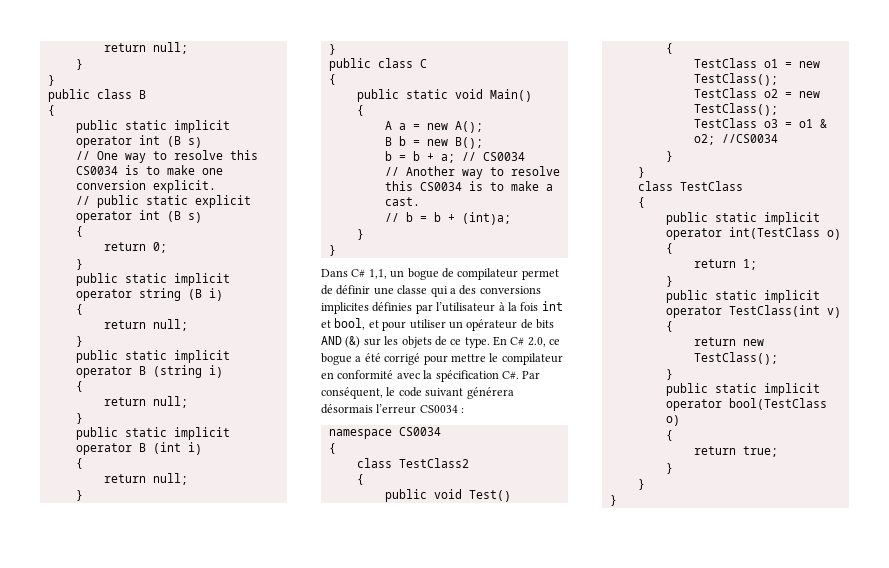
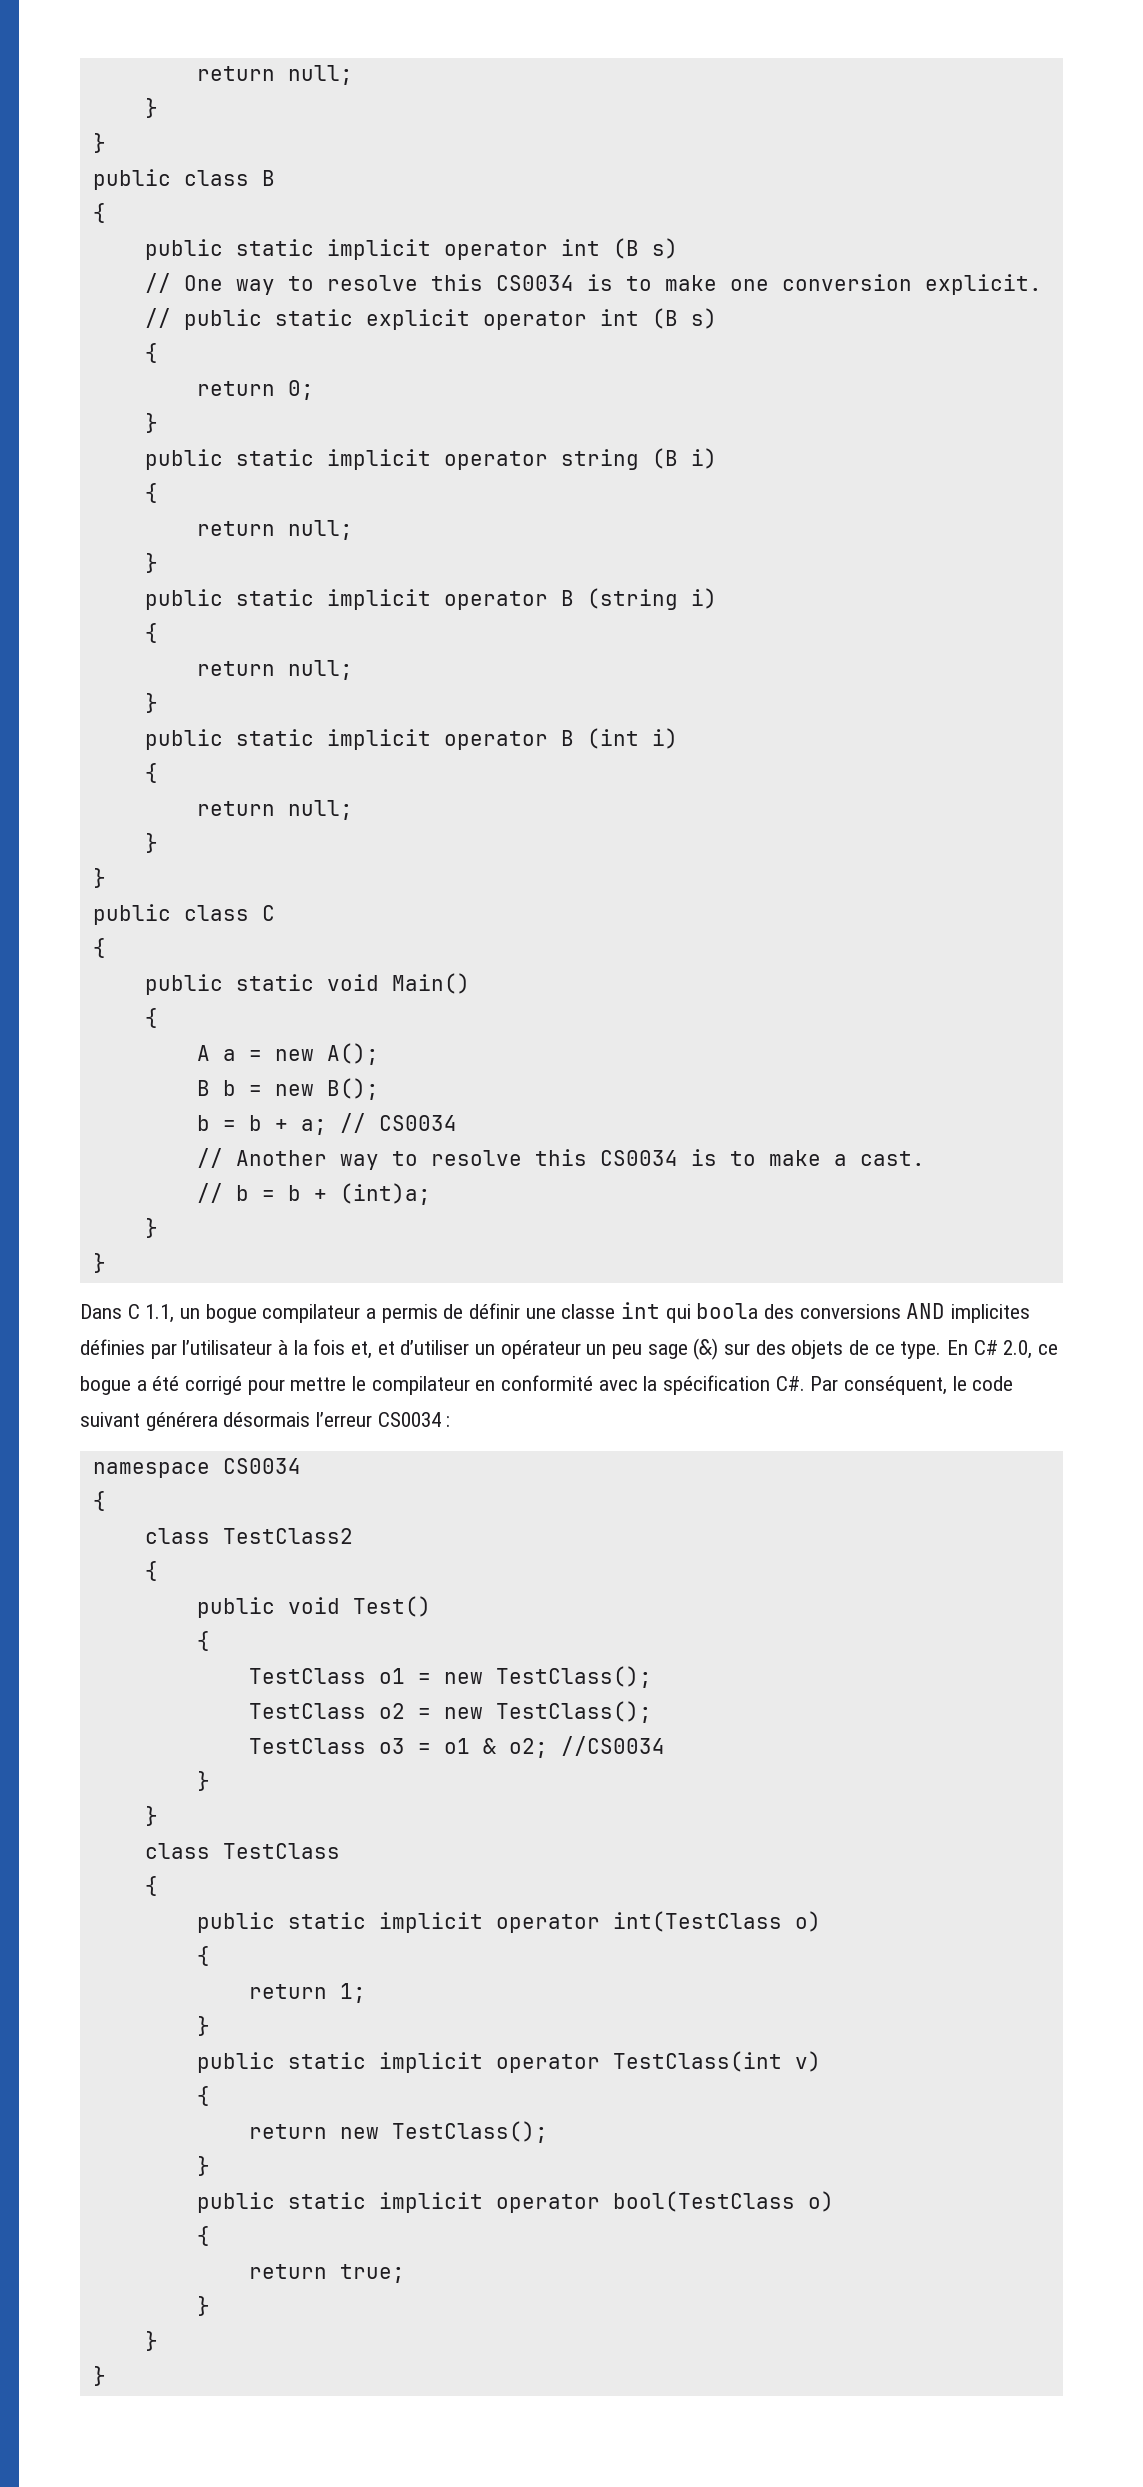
- Dans C# 1,1, un bogue de compilateur permet de définir une classe qui a des conversions implicites définies par l’utilisateur à la fois int et bool, et pour utiliser un opérateur de bits AND (&) sur les objets de ce type.
+ Dans C 1.1, un bogue compilateur a permis de définir une classe int qui boola des conversions AND implicites définies par l’utilisateur à la fois et, et d’utiliser un opérateur un peu sage (&) sur des objets de ce type.

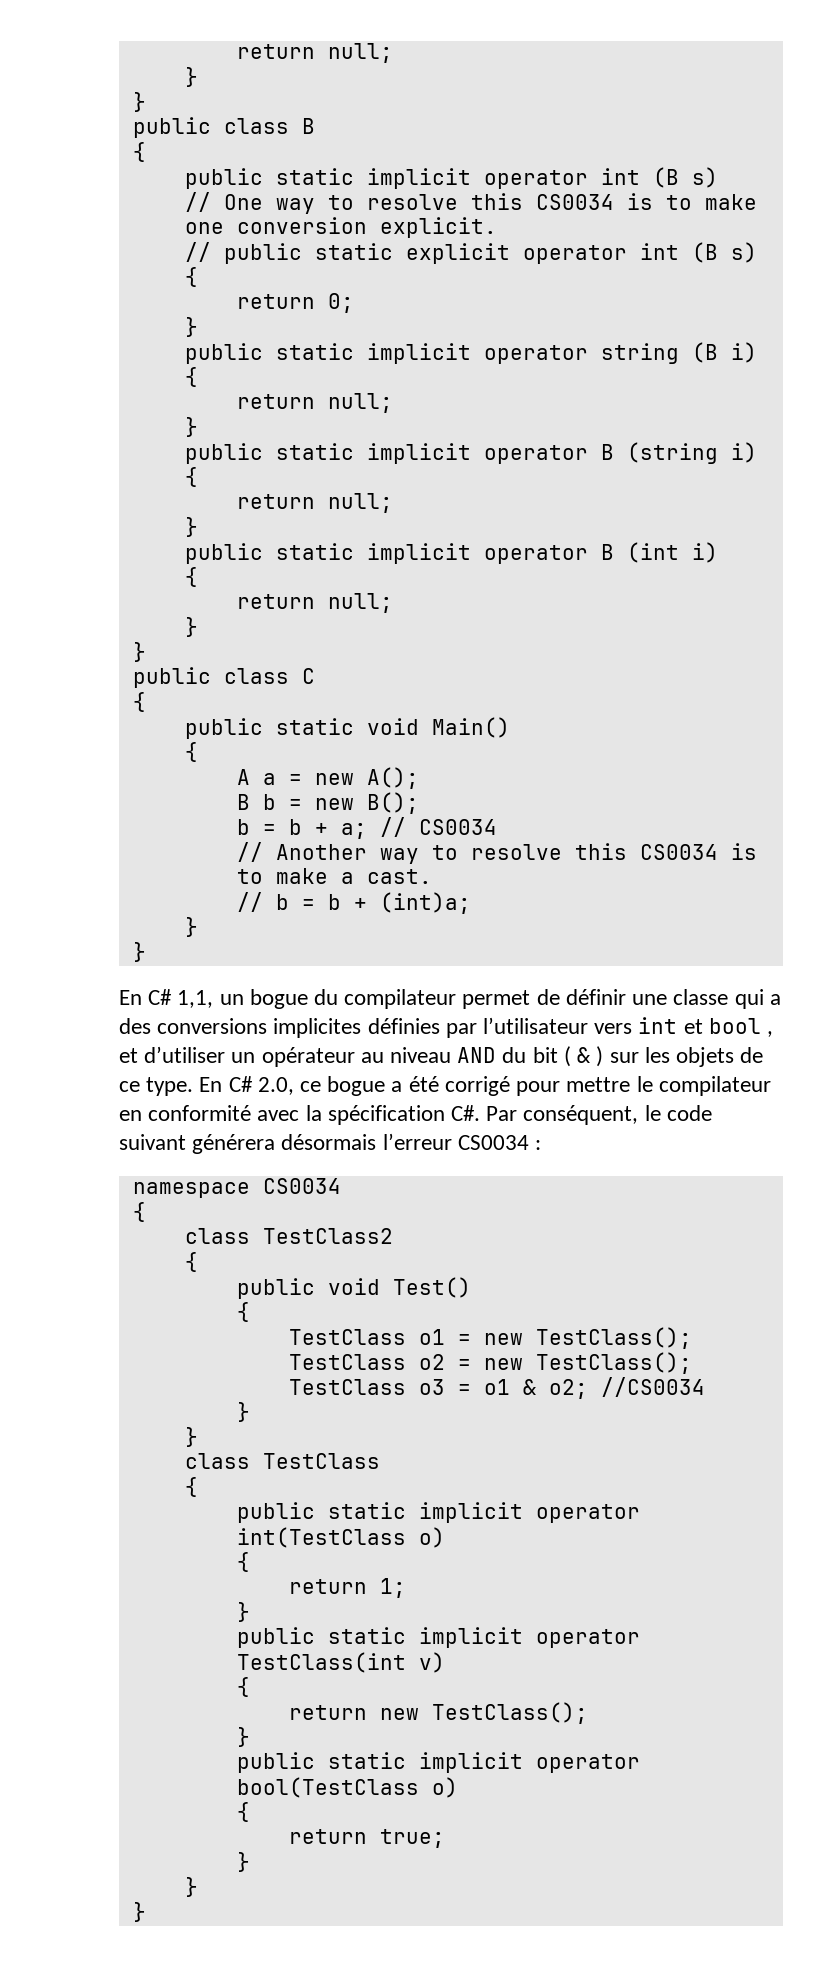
- Dans C 1.1, un bogue compilateur a permis de définir une classe int qui boola des conversions AND implicites définies par l’utilisateur à la fois et, et d’utiliser un opérateur un peu sage (&) sur des objets de ce type.
+ En C# 1,1, un bogue du compilateur permet de définir une classe qui a des conversions implicites définies par l’utilisateur vers int et bool , et d’utiliser un opérateur au niveau AND du bit ( & ) sur les objets de ce type.

